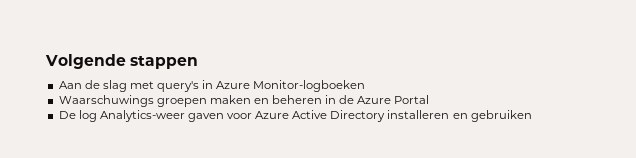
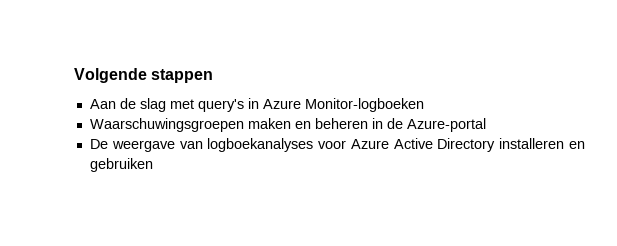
- Waarschuwings groepen maken en beheren in de Azure Portal
+ Waarschuwingsgroepen maken en beheren in de Azure-portal
- De log Analytics-weer gaven voor Azure Active Directory installeren en gebruiken
+ De weergave van logboekanalyses voor Azure Active Directory installeren en gebruiken

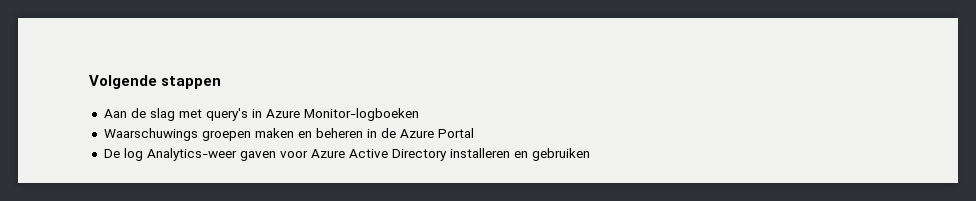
- Waarschuwingsgroepen maken en beheren in de Azure-portal
+ Waarschuwings groepen maken en beheren in de Azure Portal
- De weergave van logboekanalyses voor Azure Active Directory installeren en gebruiken
+ De log Analytics-weer gaven voor Azure Active Directory installeren en gebruiken

